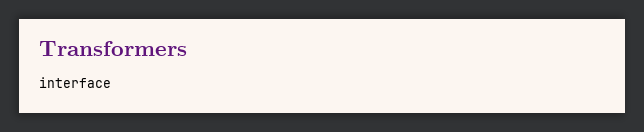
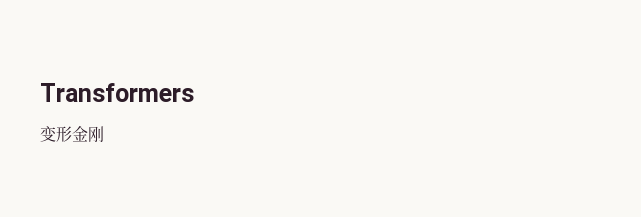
- interface
+ 变形金刚

